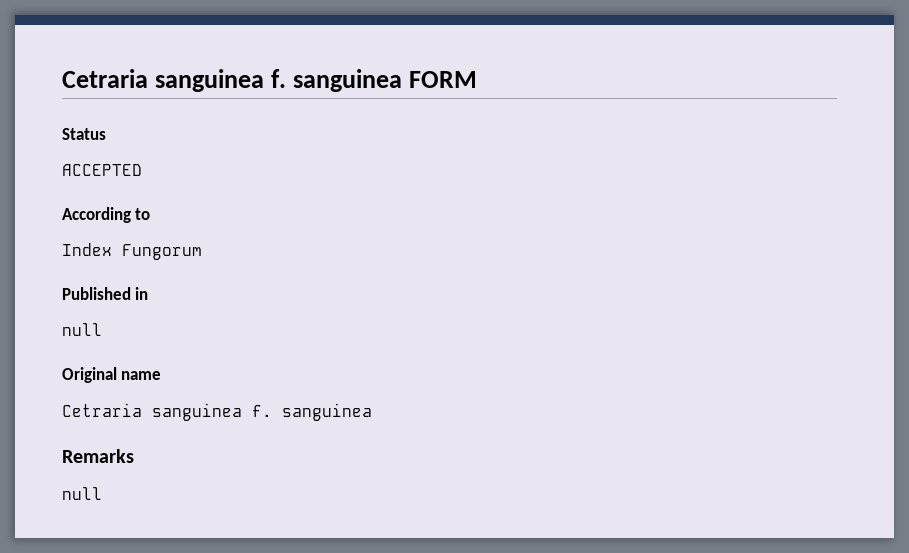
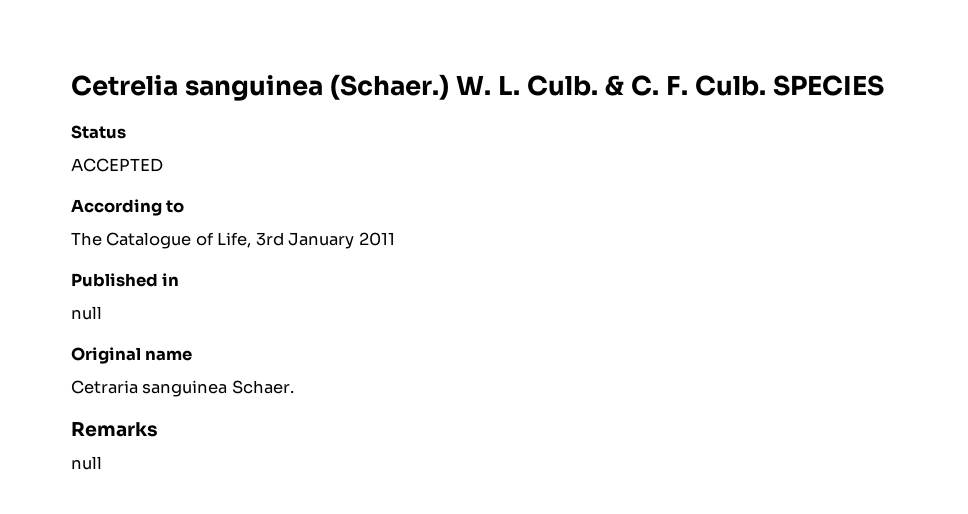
- Cetraria sanguinea f. sanguinea FORM
+ Cetrelia sanguinea (Schaer.) W. L. Culb. & C. F. Culb. SPECIES
  Status
  ACCEPTED
  According to
- Index Fungorum
+ The Catalogue of Life, 3rd January 2011
  Original name
- Cetraria sanguinea f. sanguinea
+ Cetraria sanguinea Schaer.

